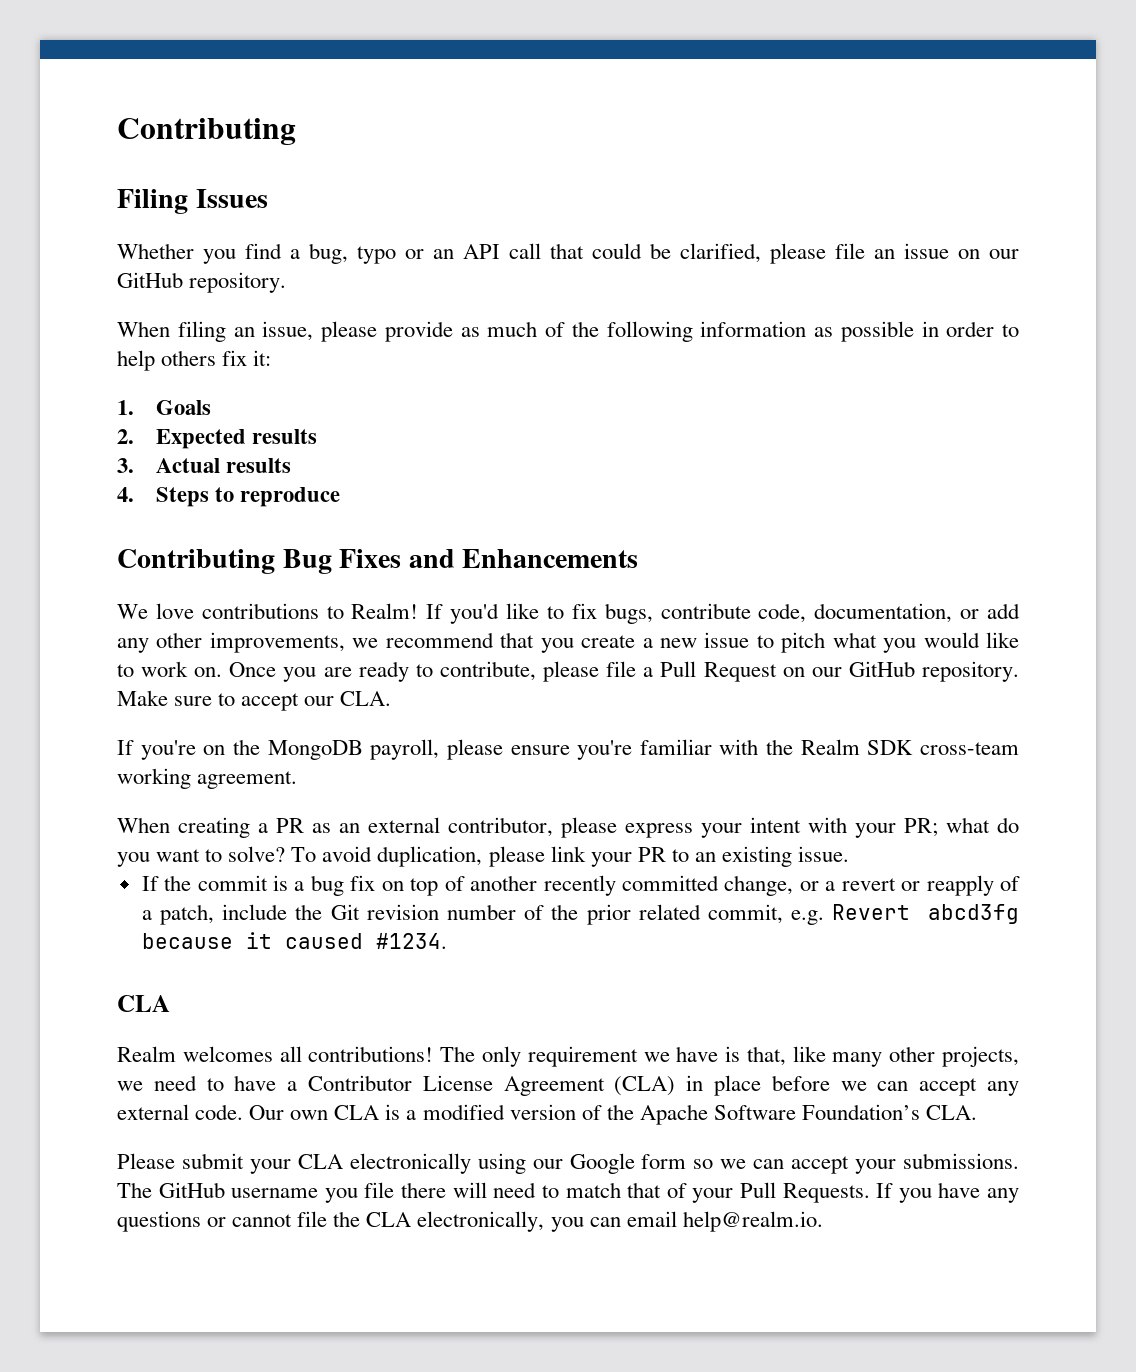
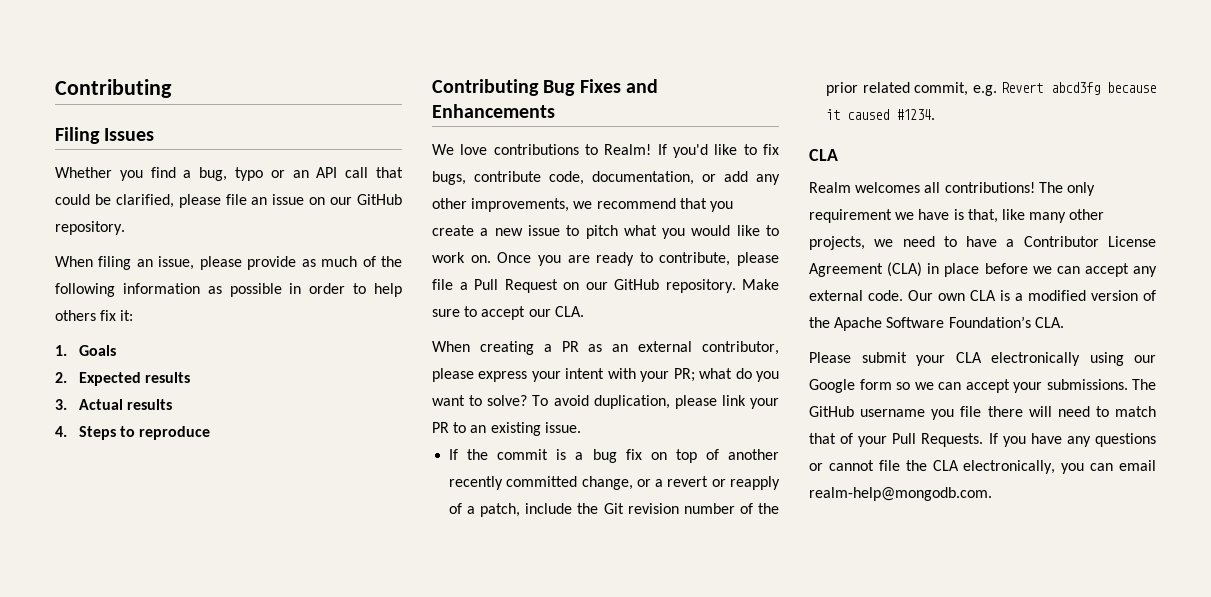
- If you're on the MongoDB payroll, please ensure you're familiar with the Realm SDK cross-team working agreement.
- If you have any questions or cannot file the CLA electronically, you can email help@realm.io.
+ If you have any questions or cannot file the CLA electronically, you can email realm-help@mongodb.com.

